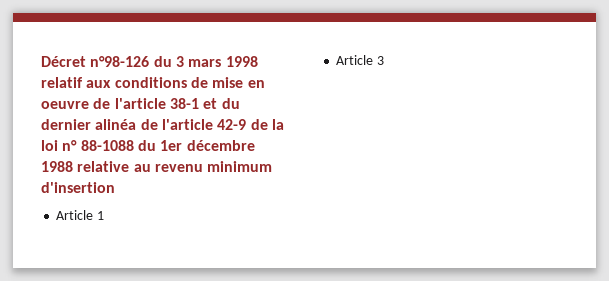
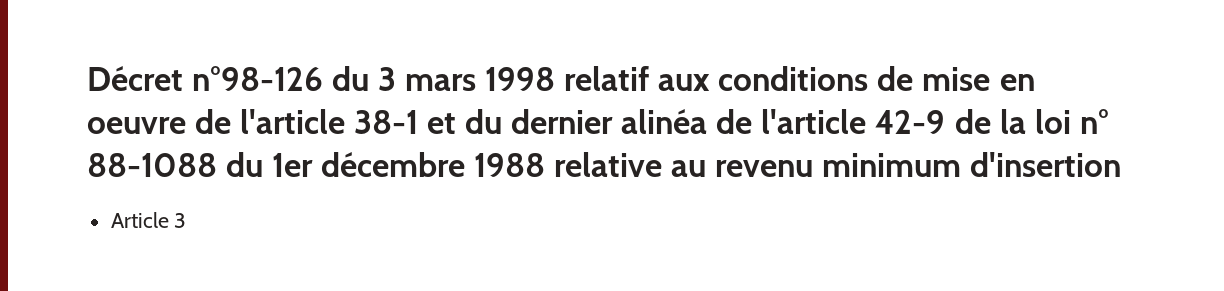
- Article 1

